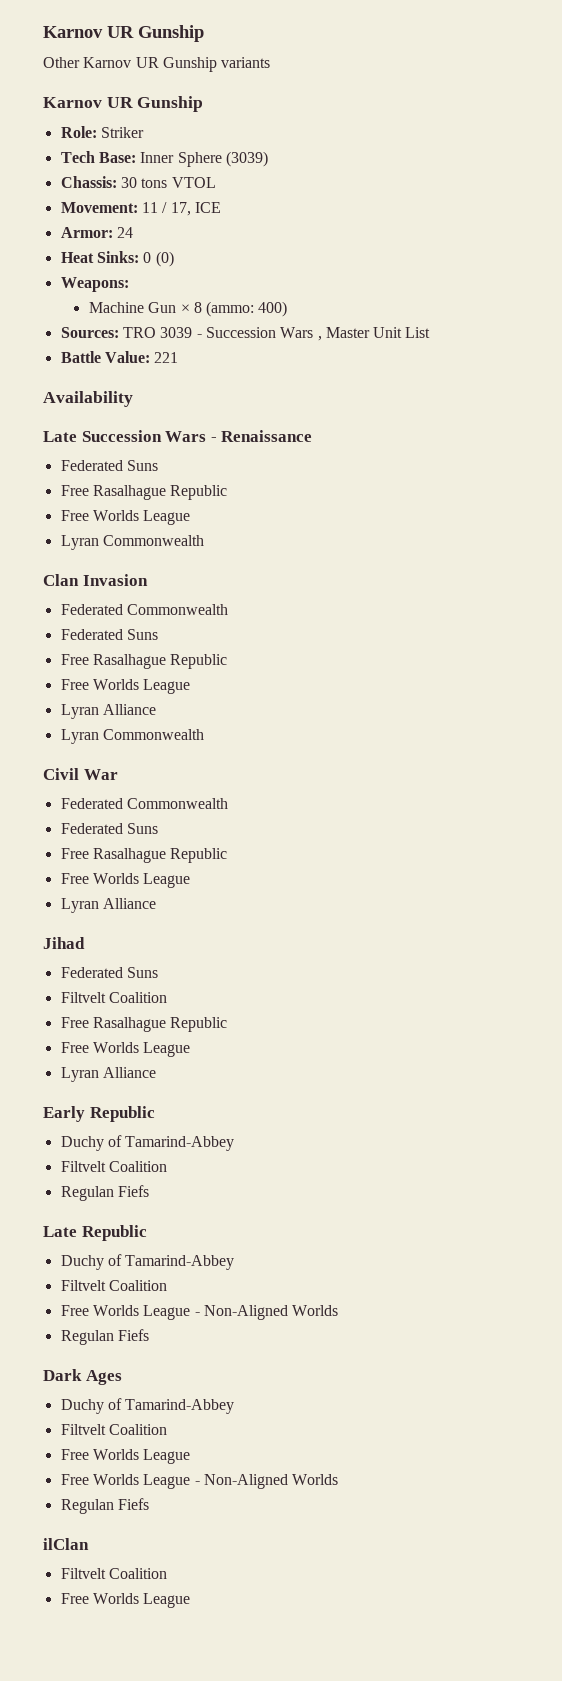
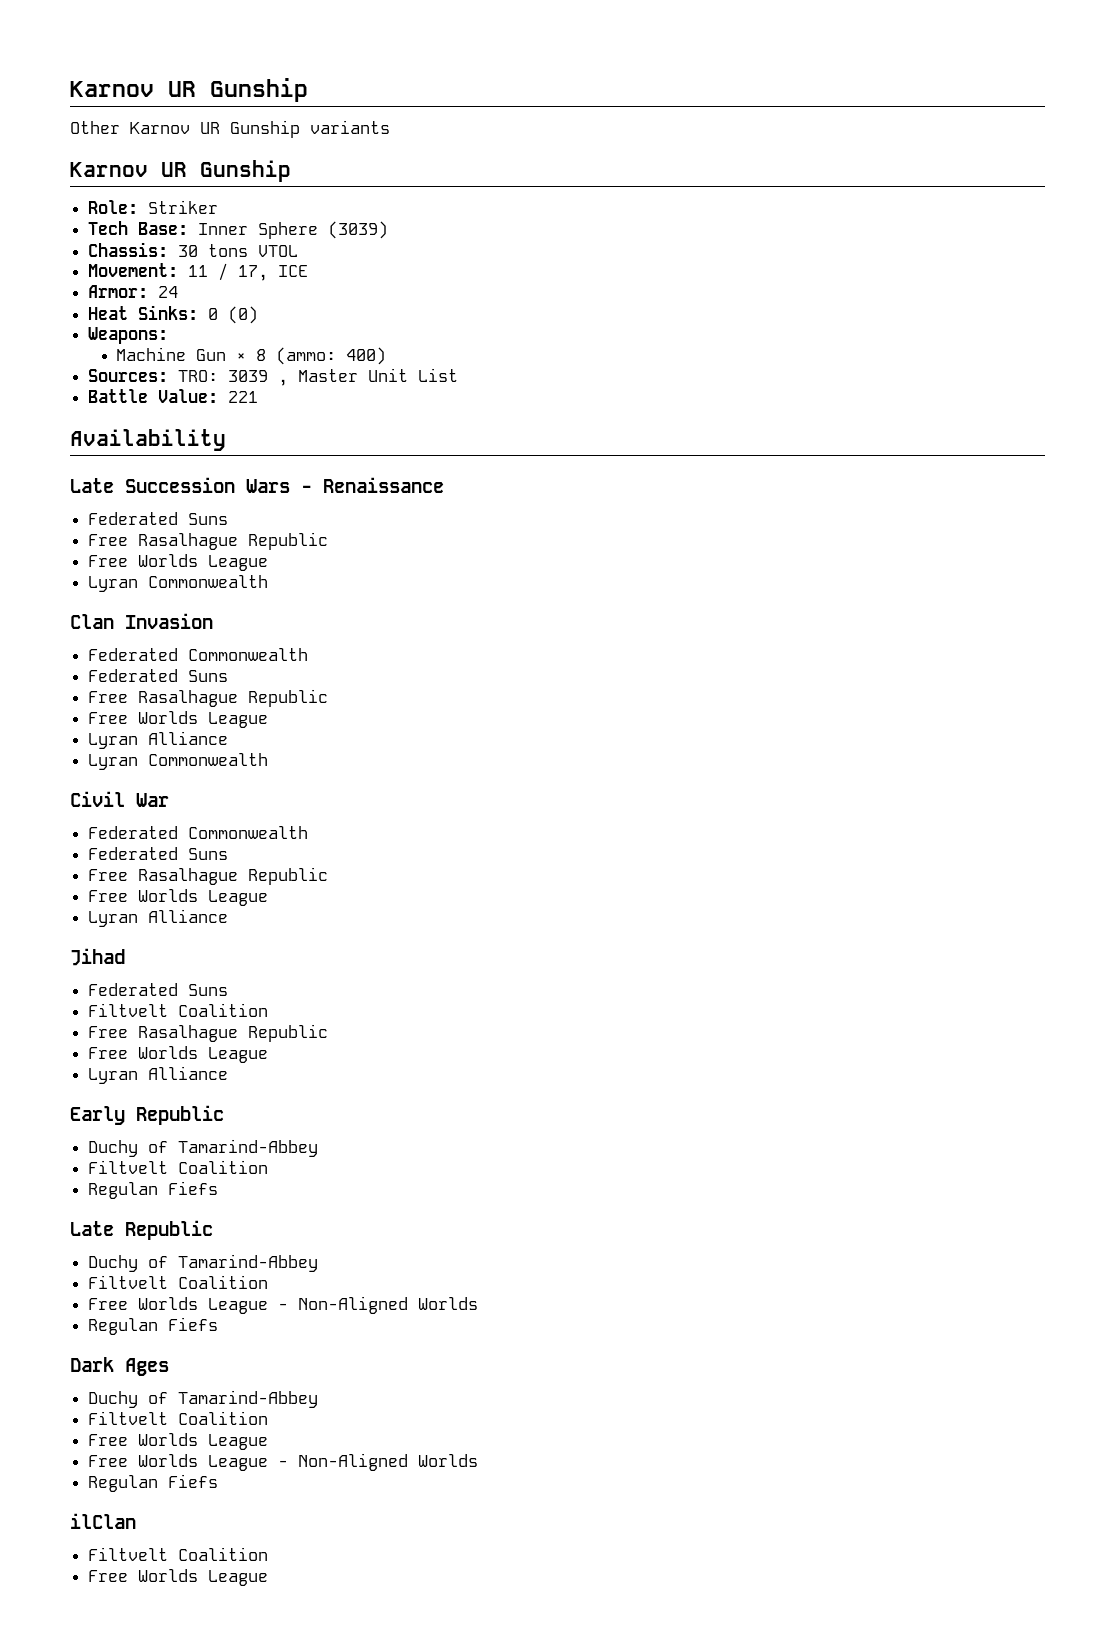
- Sources: TRO 3039 - Succession Wars , Master Unit List
+ Sources: TRO: 3039 , Master Unit List

